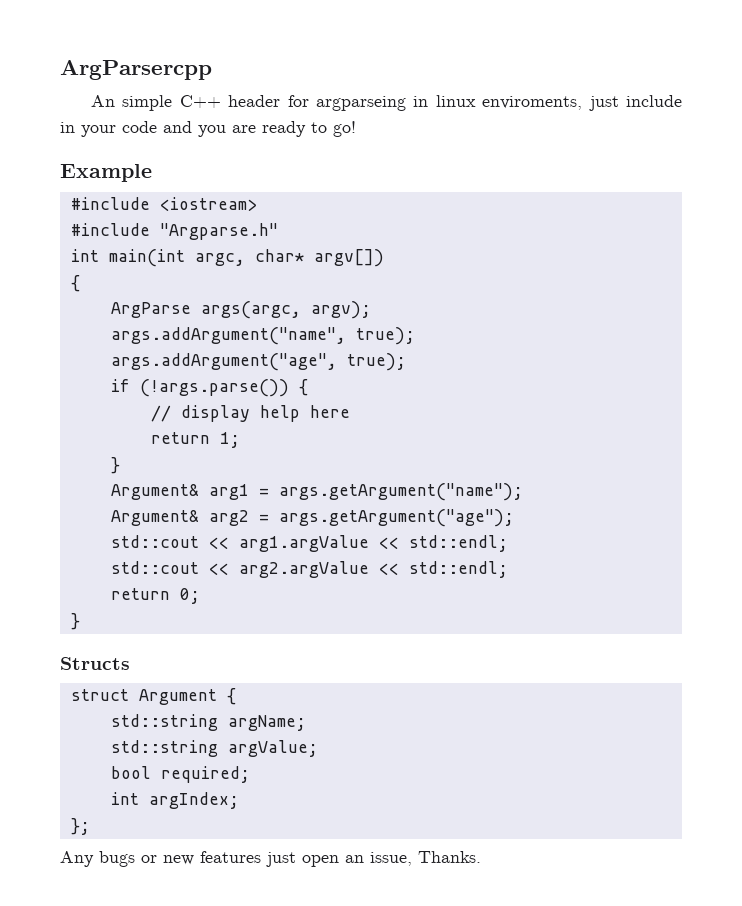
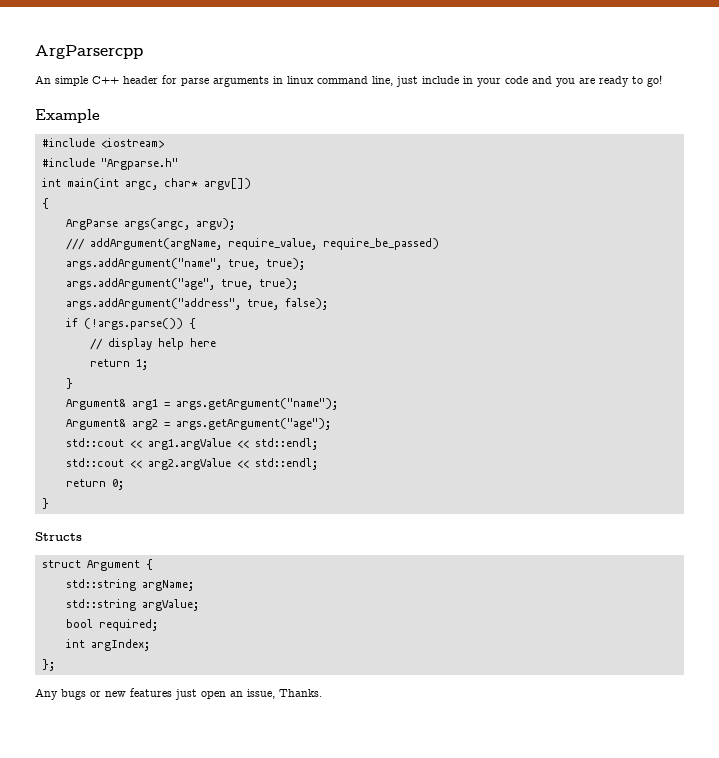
- An simple C++ header for argparseing in linux enviroments, just include in your code and you are ready to go!
+ An simple C++ header for parse arguments in linux command line, just include in your code and you are ready to go!
+ /// addArgument(argName, require_value, require_be_passed)
- args.addArgument("name", true);
+ args.addArgument("name", true, true);
- args.addArgument("age", true);
+ args.addArgument("age", true, true);
+ args.addArgument("address", true, false);

